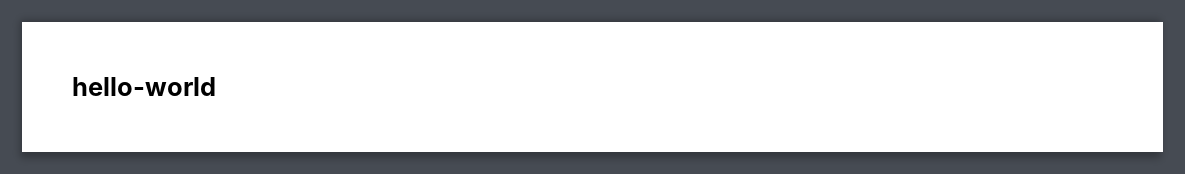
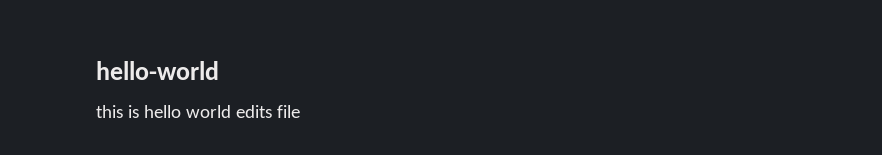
+ this is hello world edits file

